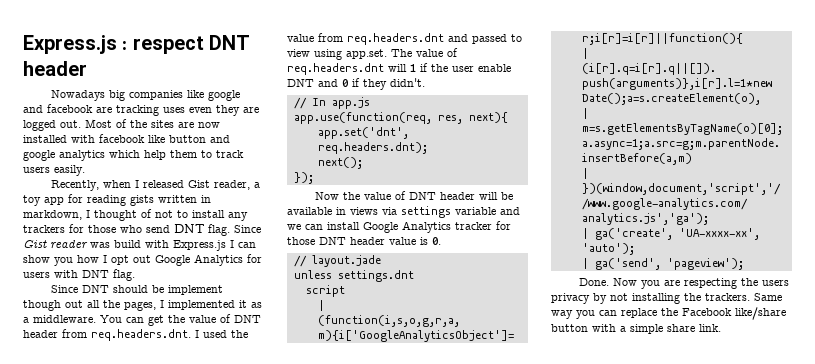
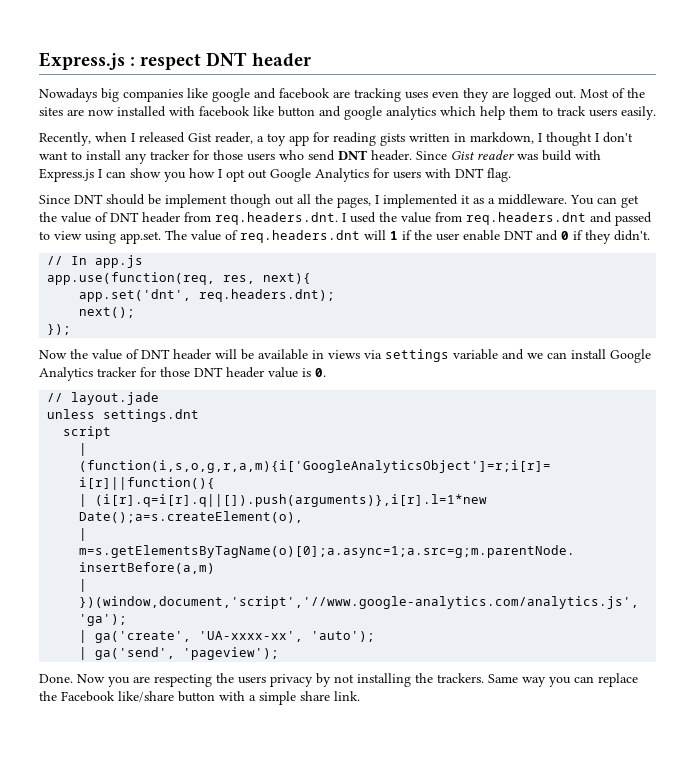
- Recently, when I released Gist reader, a toy app for reading gists written in markdown, I thought of not to install any trackers for those who send DNT flag.
+ Recently, when I released Gist reader, a toy app for reading gists written in markdown, I thought I don't want to install any tracker for those users who send DNT header.

